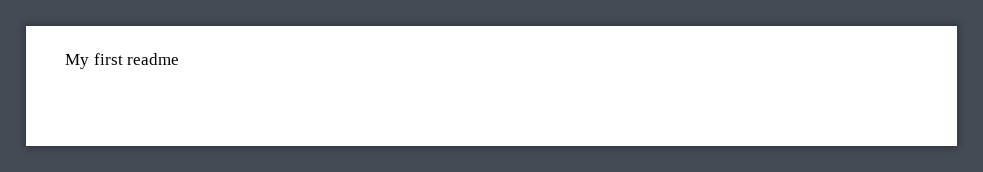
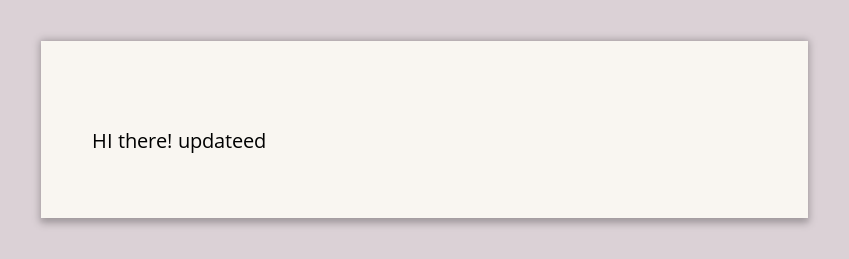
- My first readme
+ HI there! updateed

